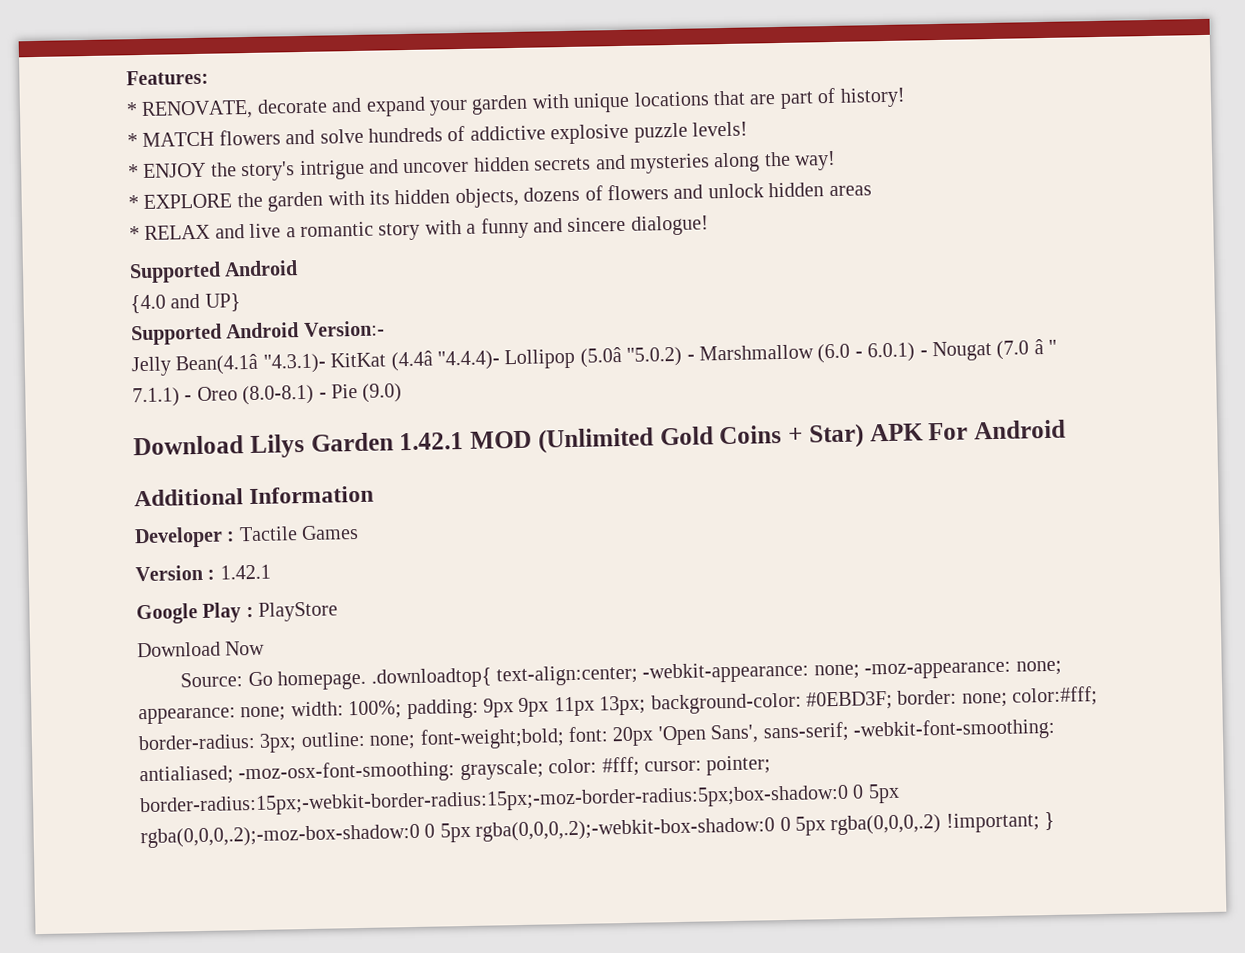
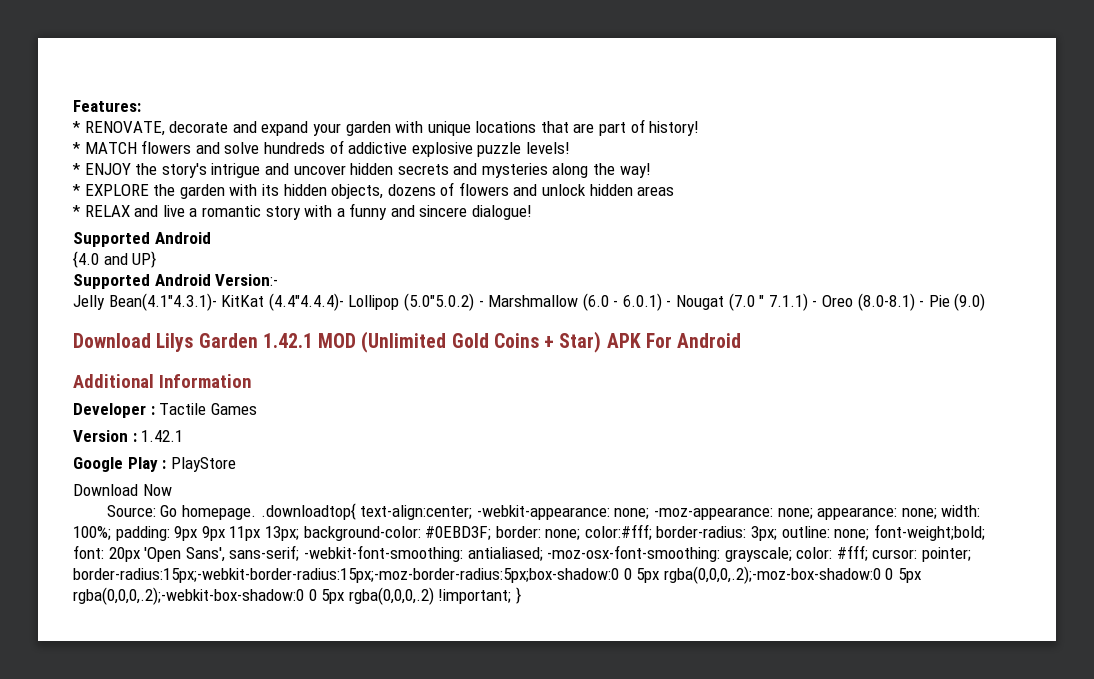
- Jelly Bean(4.1â "4.3.1)- KitKat (4.4â "4.4.4)- Lollipop (5.0â "5.0.2) - Marshmallow (6.0 - 6.0.1) - Nougat (7.0 â " 7.1.1) - Oreo (8.0-8.1) - Pie (9.0)
+ Jelly Bean(4.1"4.3.1)- KitKat (4.4"4.4.4)- Lollipop (5.0"5.0.2) - Marshmallow (6.0 - 6.0.1) - Nougat (7.0 " 7.1.1) - Oreo (8.0-8.1) - Pie (9.0)

